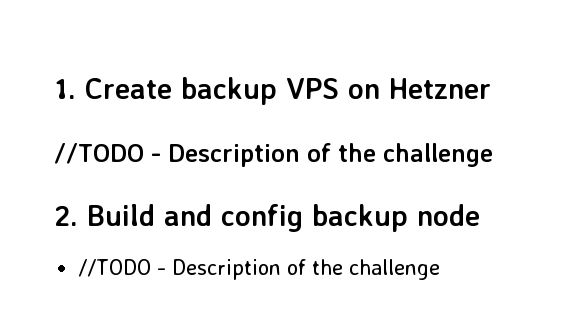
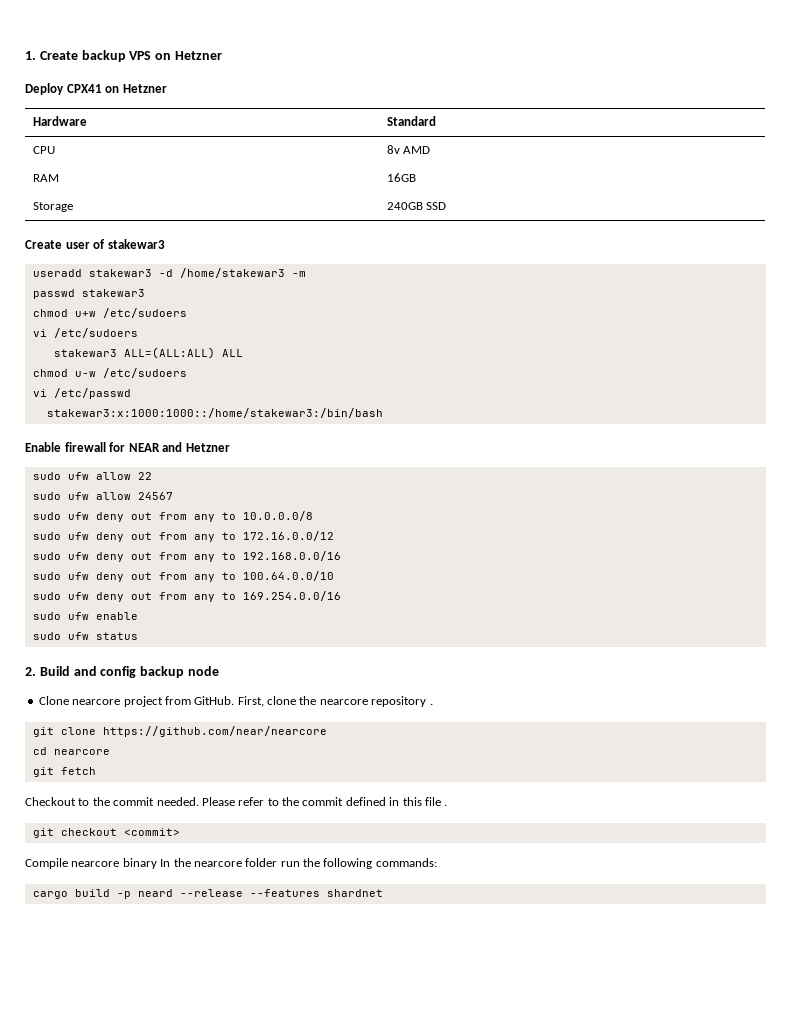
  1. Create backup VPS on Hetzner
- //TODO - Description of the challenge
+ Deploy CPX41 on Hetzner
+ Hardware | Standard
+ CPU | 8v AMD
+ RAM | 16GB
+ Storage | 240GB SSD
+ Create user of stakewar3
+ useradd stakewar3 -d /home/stakewar3 -m
+ passwd stakewar3
+ chmod u+w /etc/sudoers
+ vi /etc/sudoers
+ stakewar3 ALL=(ALL:ALL) ALL
+ chmod u-w /etc/sudoers
+ vi /etc/passwd
+ stakewar3:x:1000:1000::/home/stakewar3:/bin/bash
+ Enable firewall for NEAR and Hetzner
+ sudo ufw allow 22
+ sudo ufw allow 24567
+ sudo ufw deny out from any to 10.0.0.0/8
+ sudo ufw deny out from any to 172.16.0.0/12
+ sudo ufw deny out from any to 192.168.0.0/16
+ sudo ufw deny out from any to 100.64.0.0/10
+ sudo ufw deny out from any to 169.254.0.0/16
+ sudo ufw enable
+ sudo ufw status
  2. Build and config backup node
- //TODO - Description of the challenge
+ Clone nearcore project from GitHub. First, clone the nearcore repository .
+ git clone https://github.com/near/nearcore
+ cd nearcore
+ git fetch
+ Checkout to the commit needed. Please refer to the commit defined in this file .
+ git checkout <commit>
+ Compile nearcore binary In the nearcore folder run the following commands:
+ cargo build -p neard --release --features shardnet

